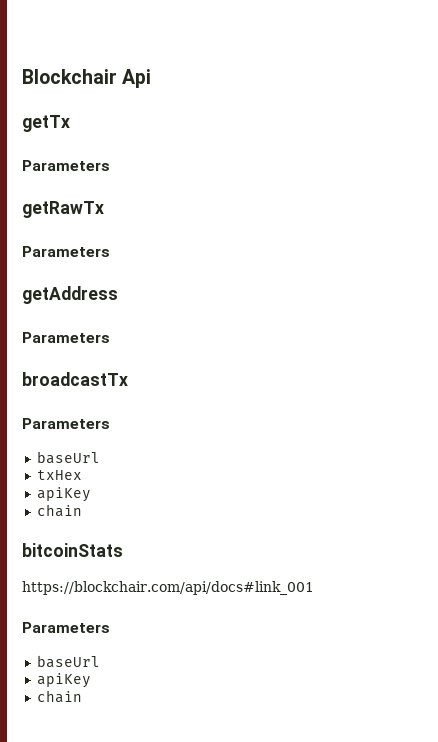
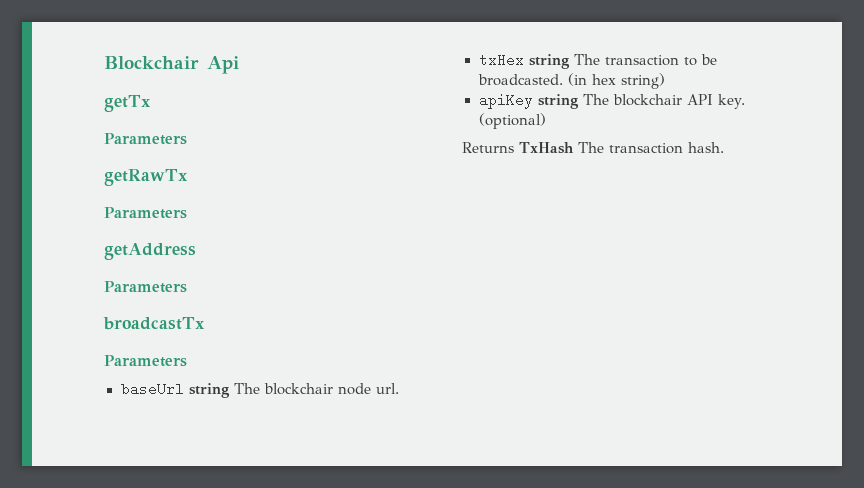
  broadcastTx
  Parameters
- baseUrl
- txHex
- apiKey
- chain
- bitcoinStats
- https://blockchair.com/api/docs#link_001
- Parameters
- baseUrl
- apiKey
- chain
+ baseUrl string The blockchair node url.
+ txHex string The transaction to be broadcasted. (in hex string)
+ apiKey string The blockchair API key. (optional)
+ Returns TxHash The transaction hash.

